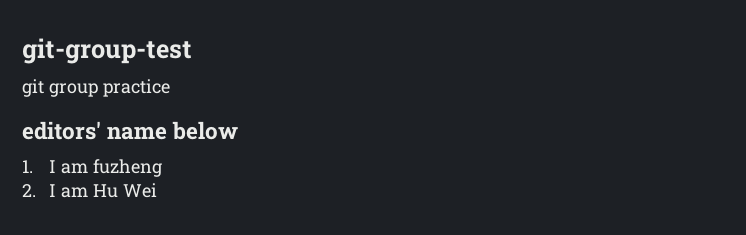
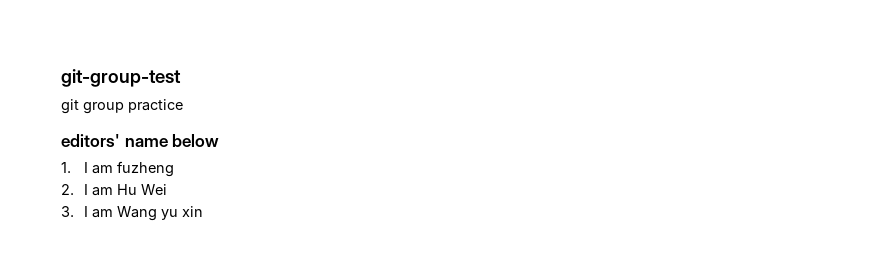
+ 3. I am Wang yu xin

